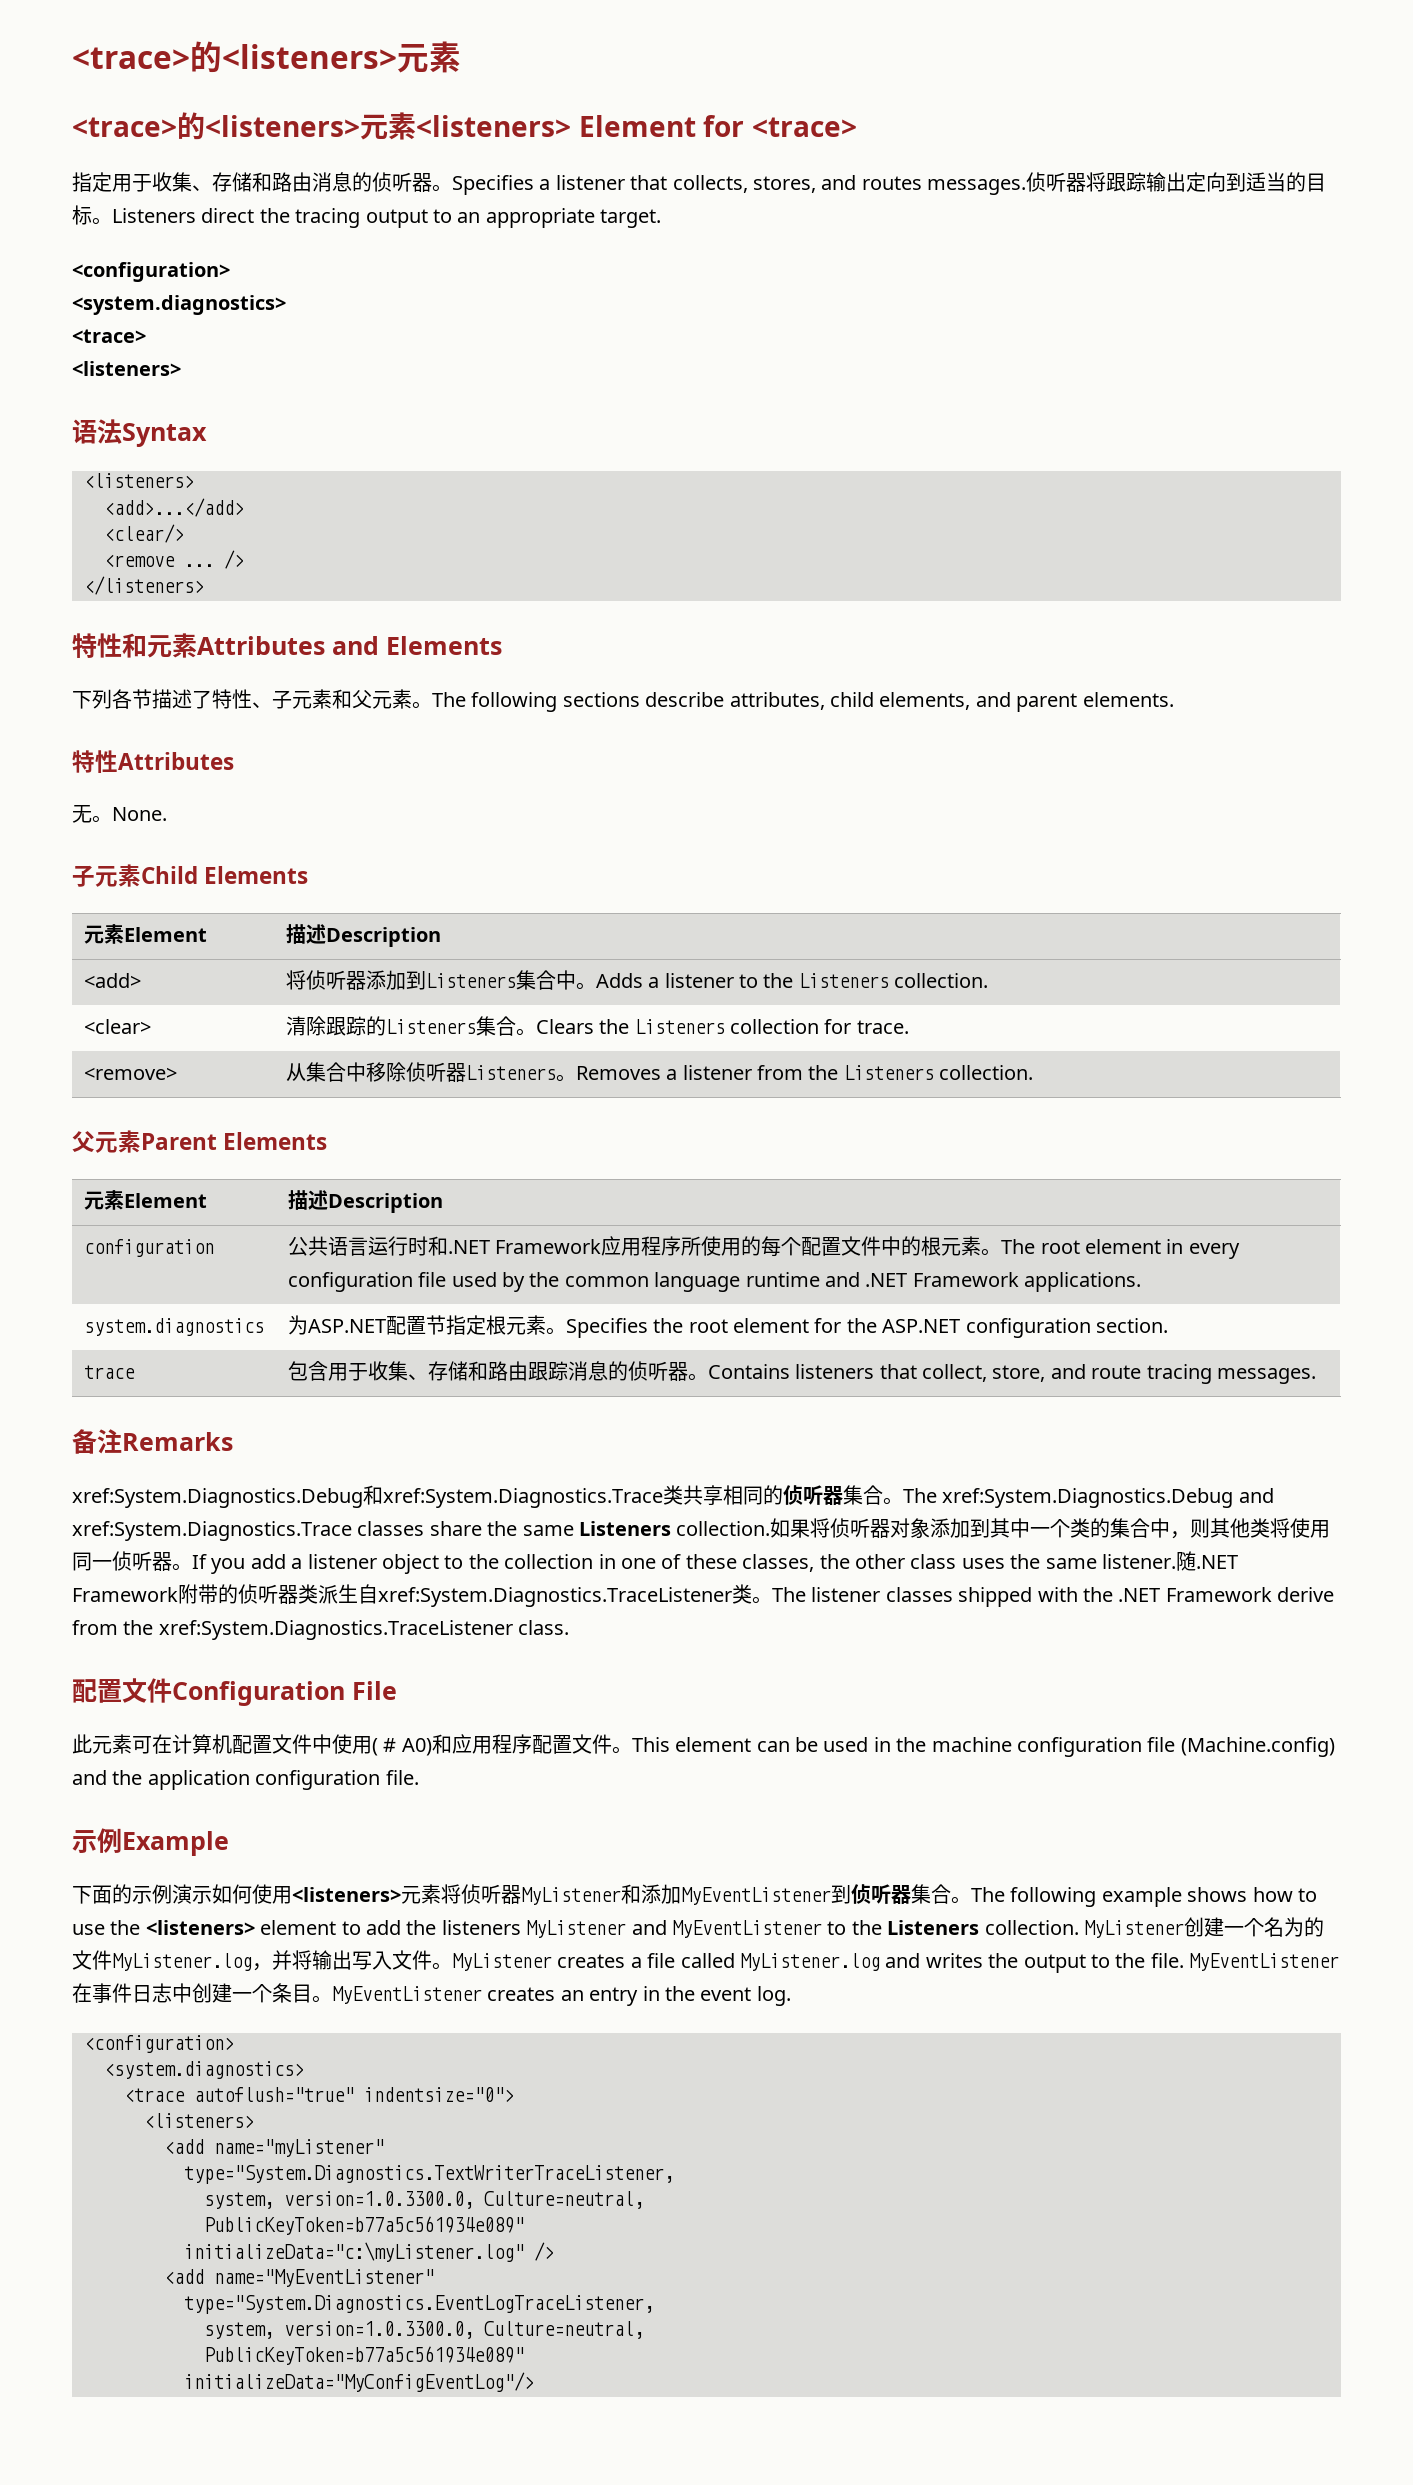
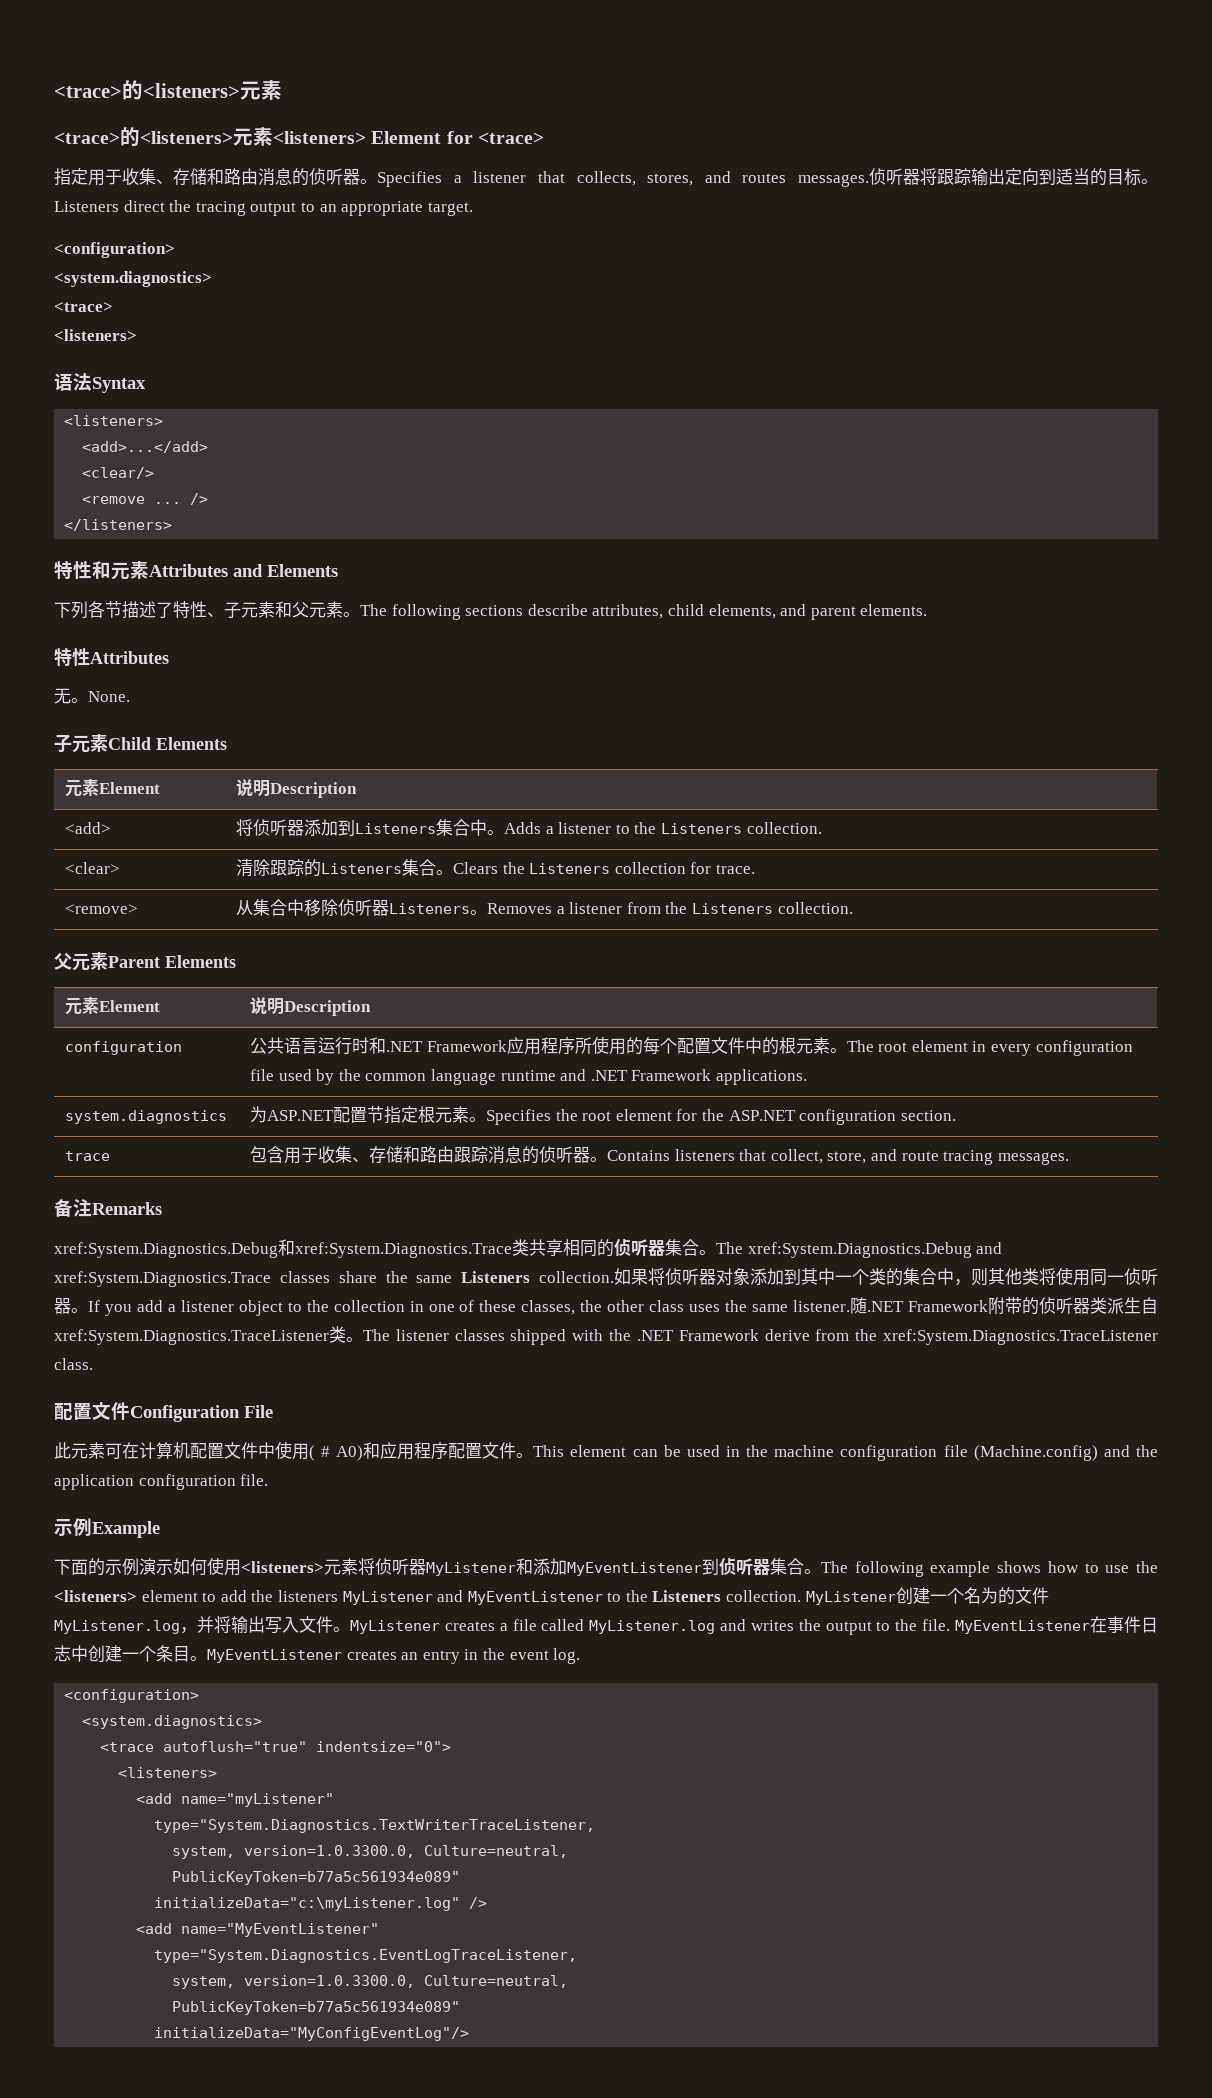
  子元素Child Elements
- 元素Element | 描述Description
+ 元素Element | 说明Description
  父元素Parent Elements
- 元素Element | 描述Description
+ 元素Element | 说明Description

